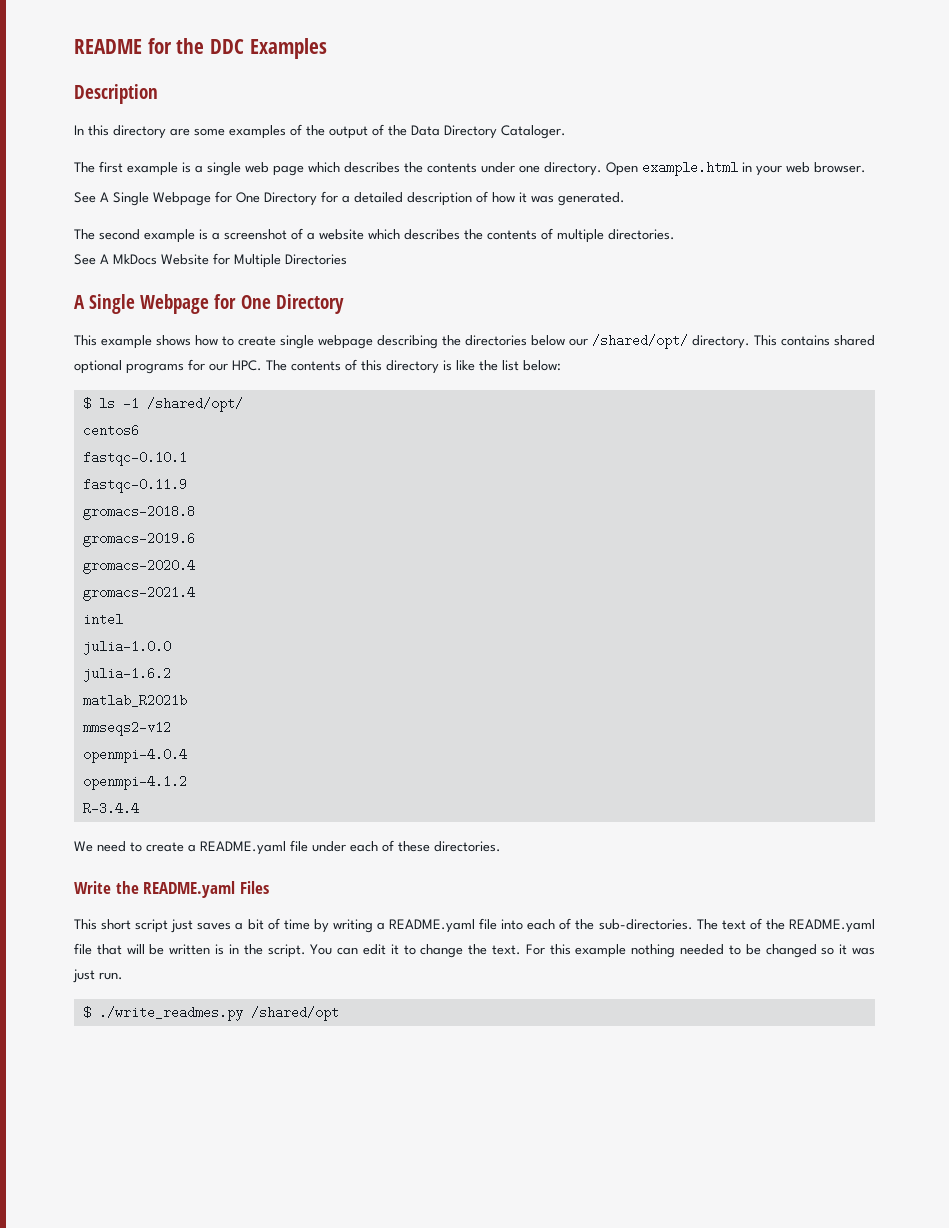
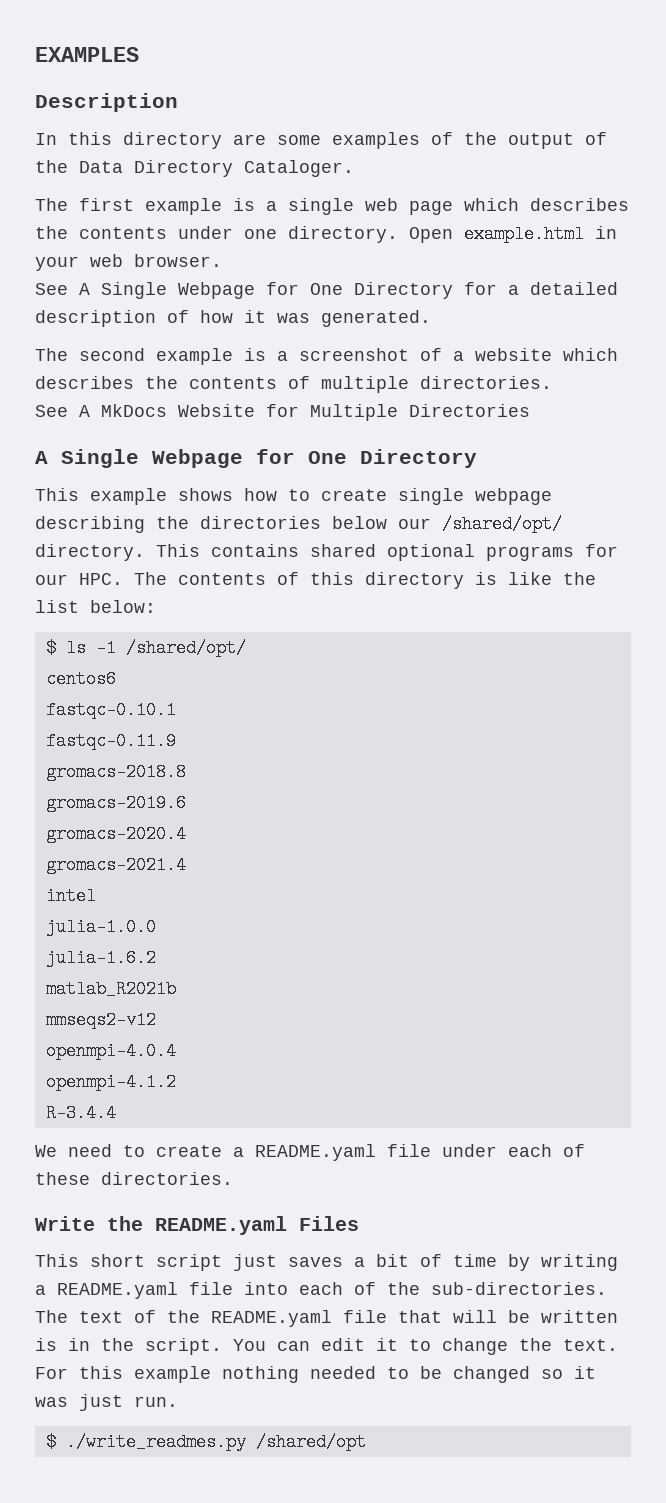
- README for the DDC Examples
+ EXAMPLES

